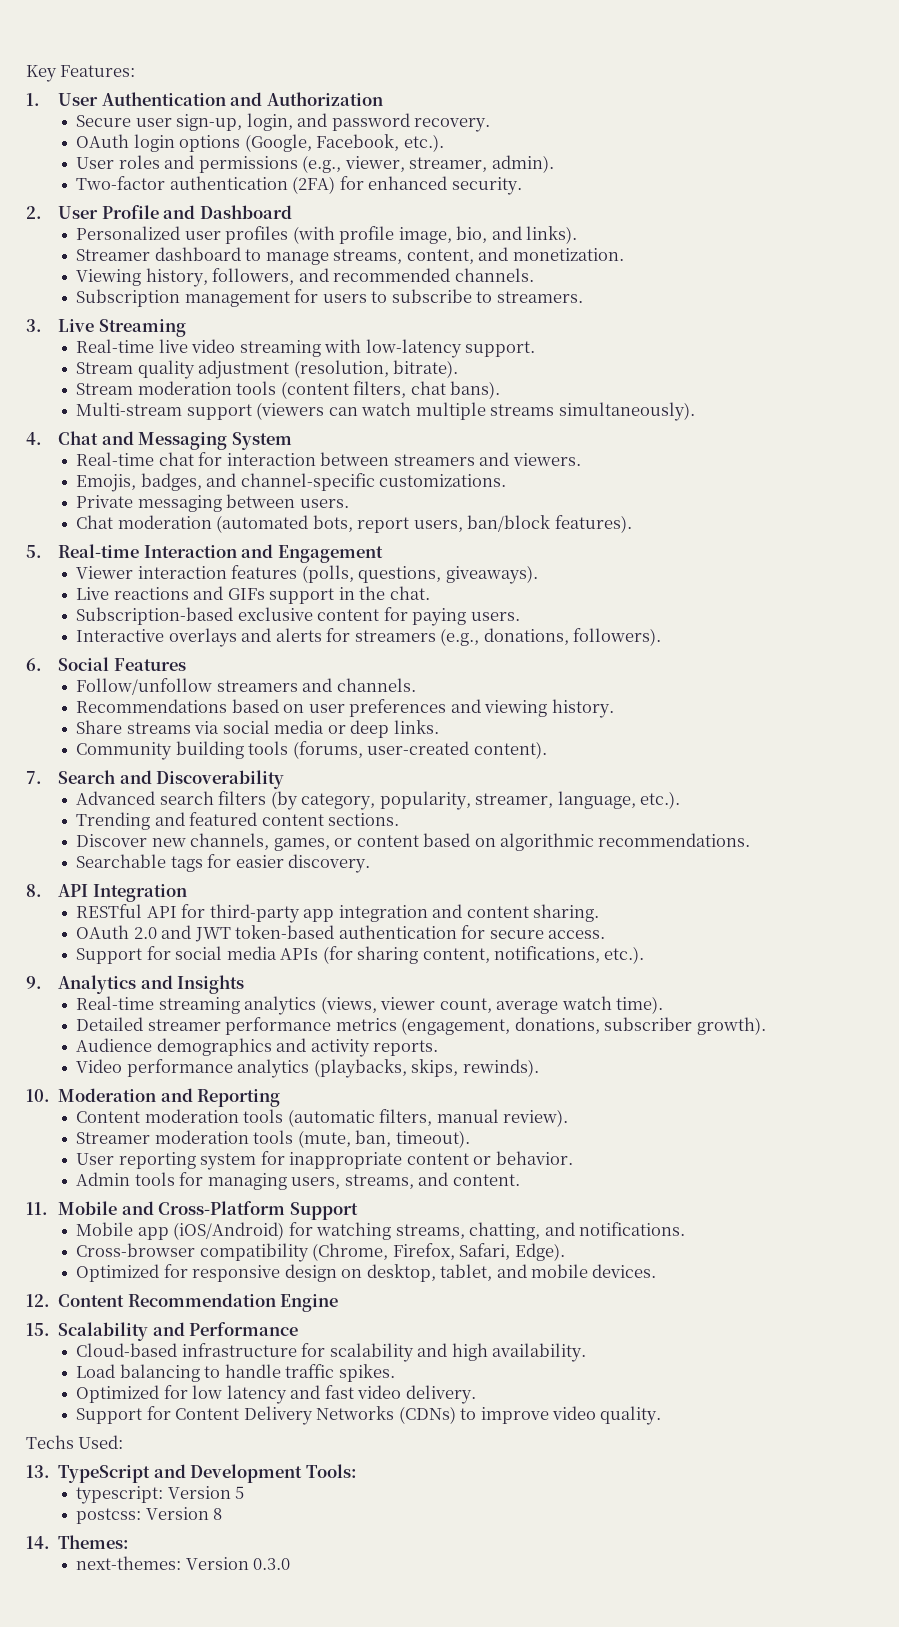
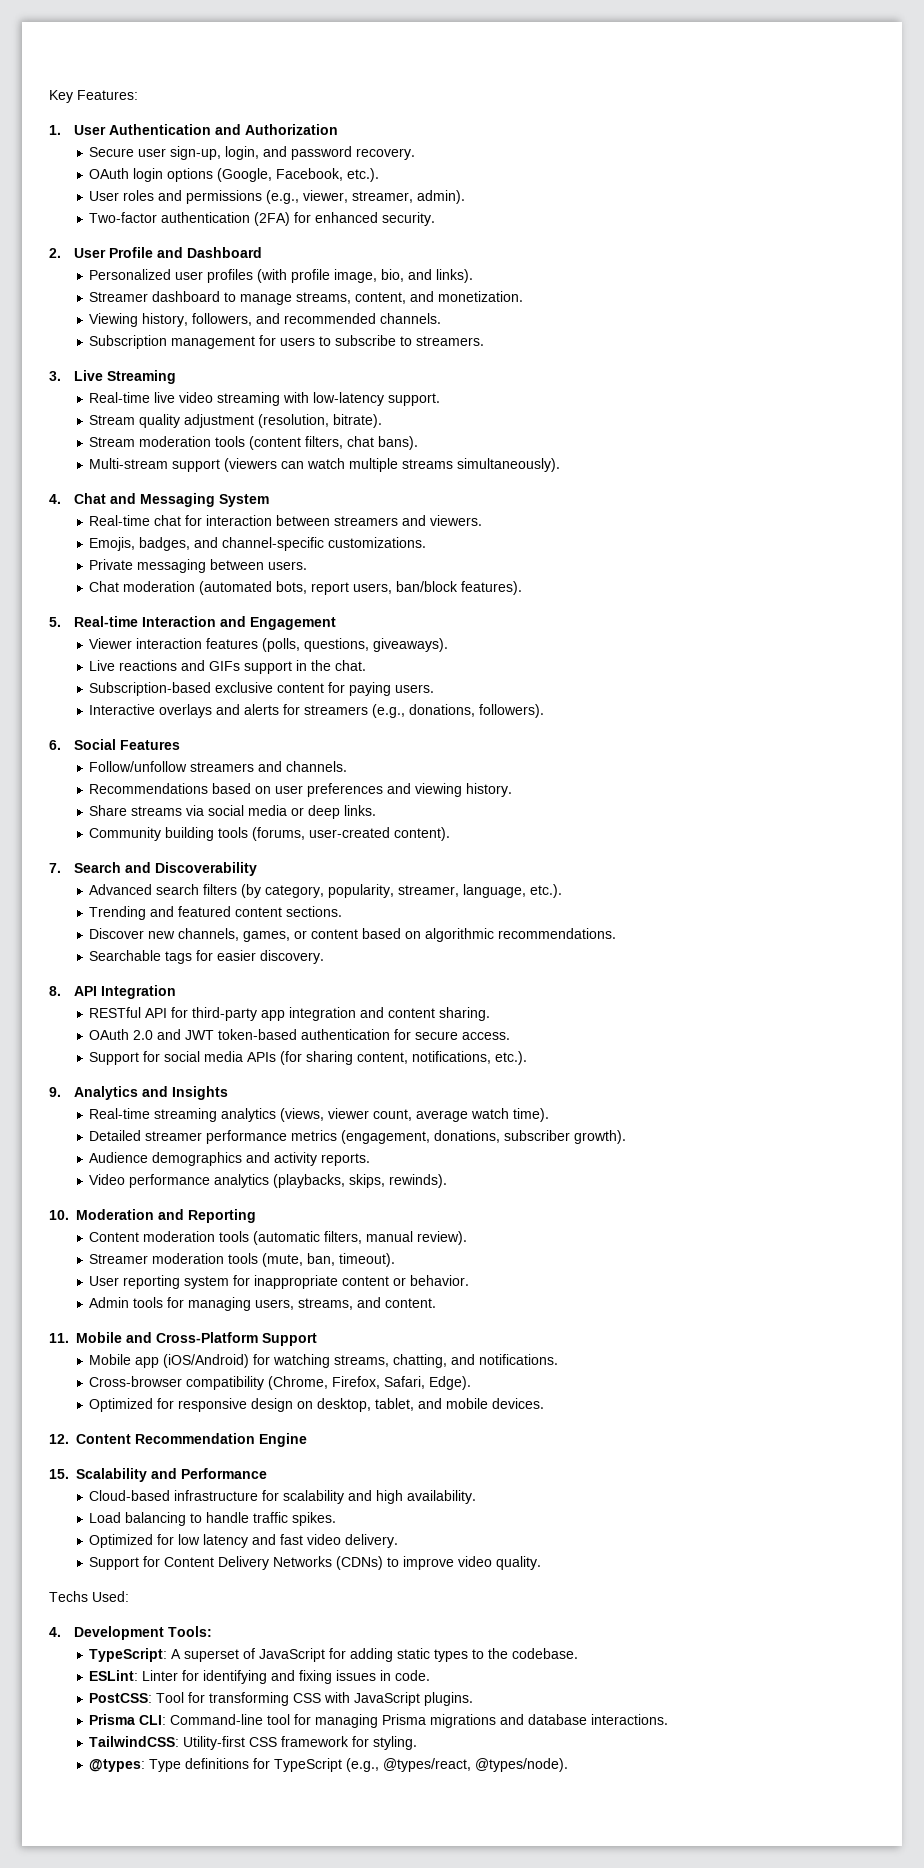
- 13. TypeScript and Development Tools:
+ 4. Development Tools:
- typescript: Version 5
- postcss: Version 8
- 14. Themes:
- next-themes: Version 0.3.0
+ TypeScript: A superset of JavaScript for adding static types to the codebase.
+ ESLint: Linter for identifying and fixing issues in code.
+ PostCSS: Tool for transforming CSS with JavaScript plugins.
+ Prisma CLI: Command-line tool for managing Prisma migrations and database interactions.
+ TailwindCSS: Utility-first CSS framework for styling.
+ @types: Type definitions for TypeScript (e.g., @types/react, @types/node).

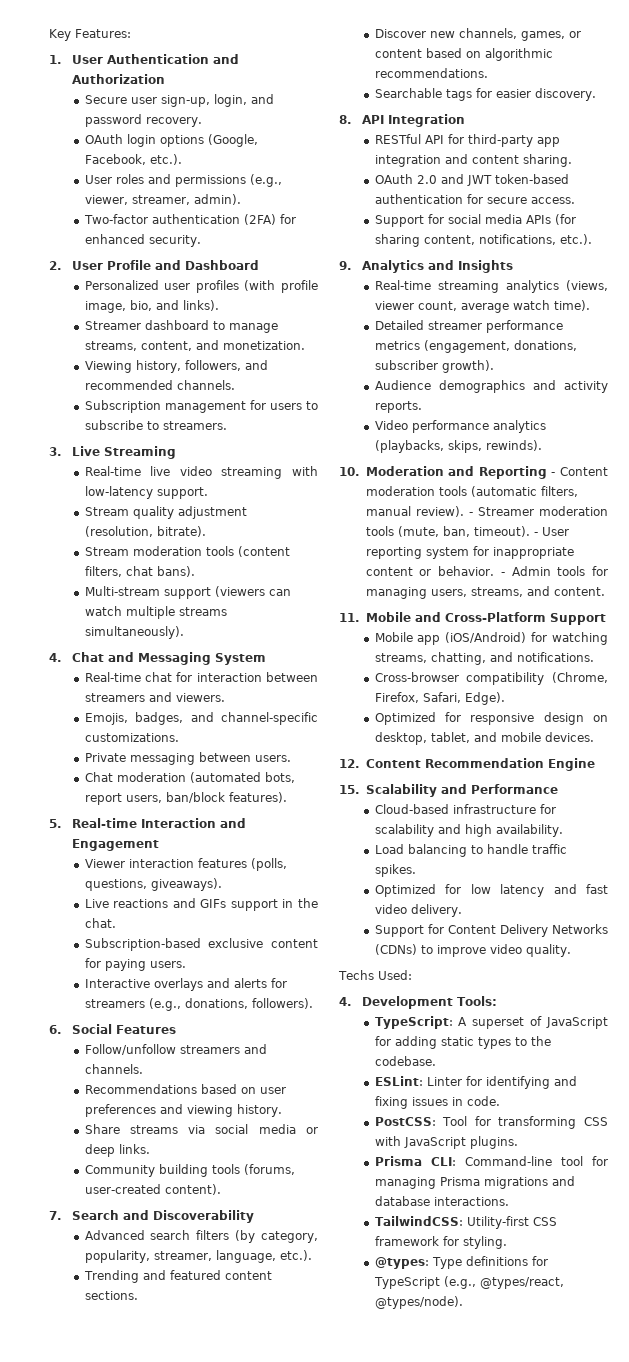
- 10. Moderation and Reporting
- Content moderation tools (automatic filters, manual review).
- Streamer moderation tools (mute, ban, timeout).
- User reporting system for inappropriate content or behavior.
- Admin tools for managing users, streams, and content.
+ 10. Moderation and Reporting - Content moderation tools (automatic filters, manual review). - Streamer moderation tools (mute, ban, timeout). - User reporting system for inappropriate content or behavior. - Admin tools for managing users, streams, and content.

